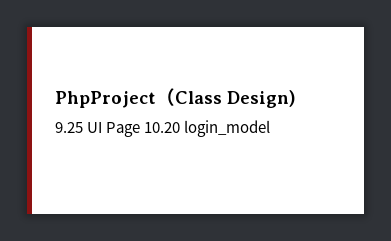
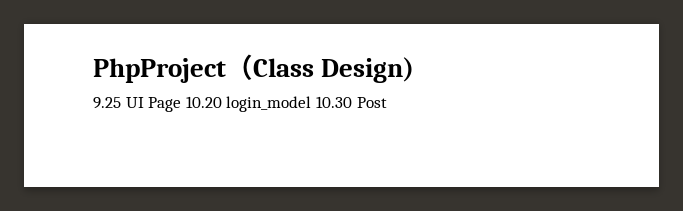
- 9.25 UI Page 10.20 login_model
+ 9.25 UI Page 10.20 login_model 10.30 Post

